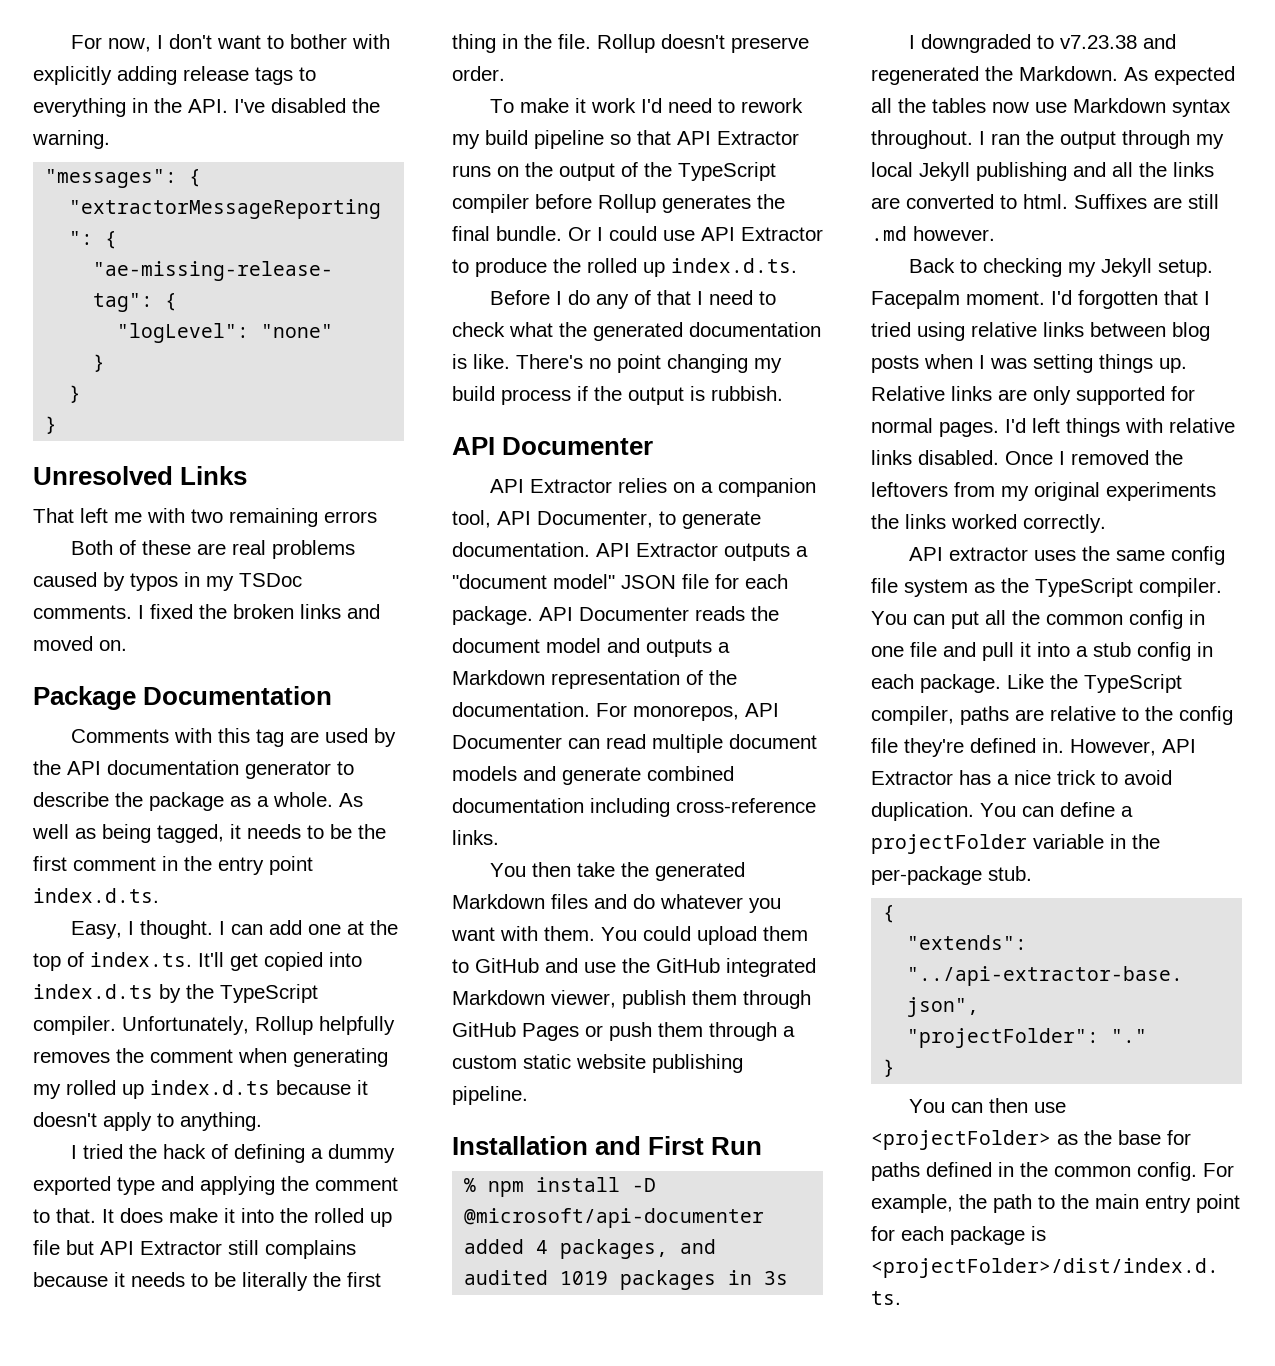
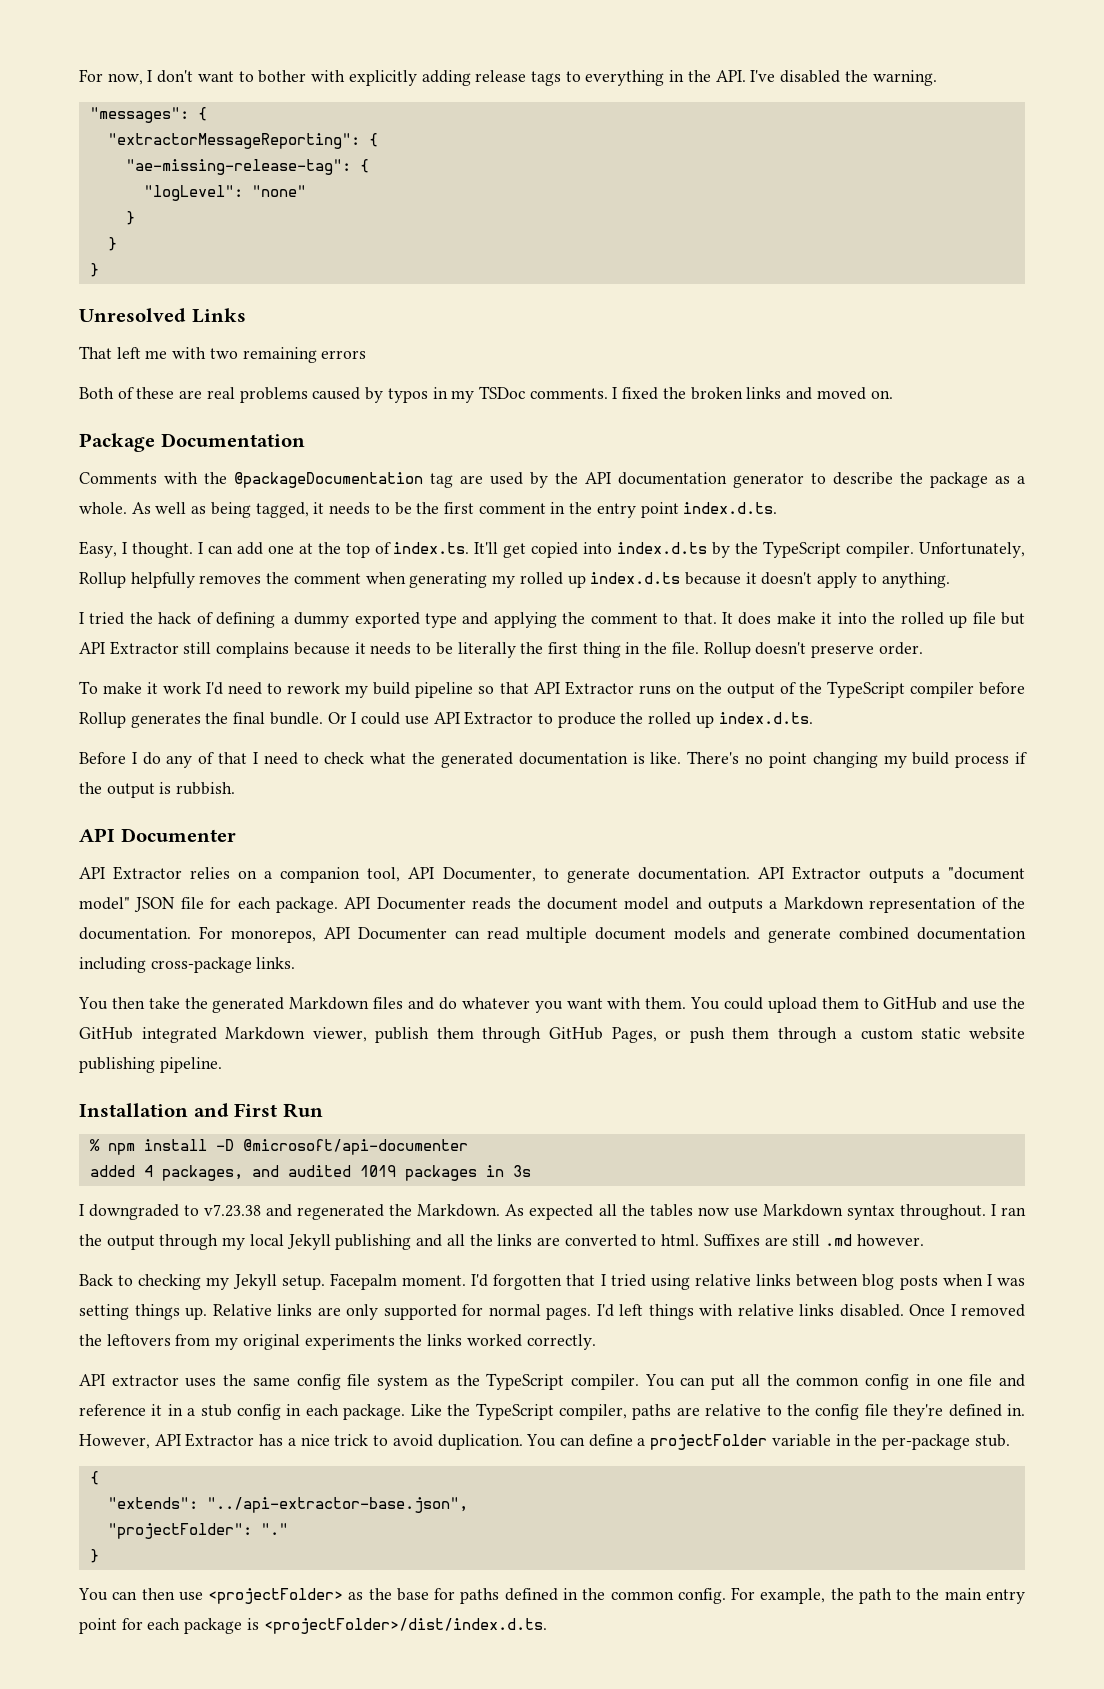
- Comments with this tag are used by the API documentation generator to describe the package as a whole.
+ Comments with the @packageDocumentation tag are used by the API documentation generator to describe the package as a whole.
- For monorepos, API Documenter can read multiple document models and generate combined documentation including cross-reference links.
+ For monorepos, API Documenter can read multiple document models and generate combined documentation including cross-package links.
- You could upload them to GitHub and use the GitHub integrated Markdown viewer, publish them through GitHub Pages or push them through a custom static website publishing pipeline.
+ You could upload them to GitHub and use the GitHub integrated Markdown viewer, publish them through GitHub Pages, or push them through a custom static website publishing pipeline.
- You can put all the common config in one file and pull it into a stub config in each package.
+ You can put all the common config in one file and reference it in a stub config in each package.

